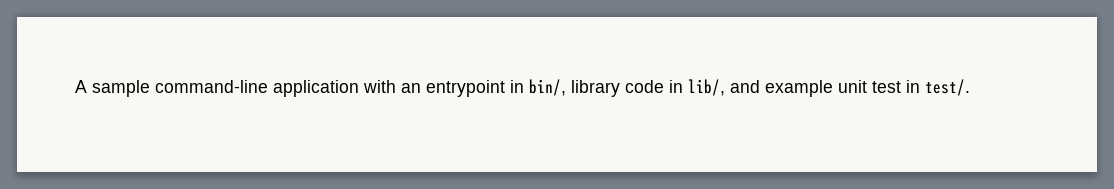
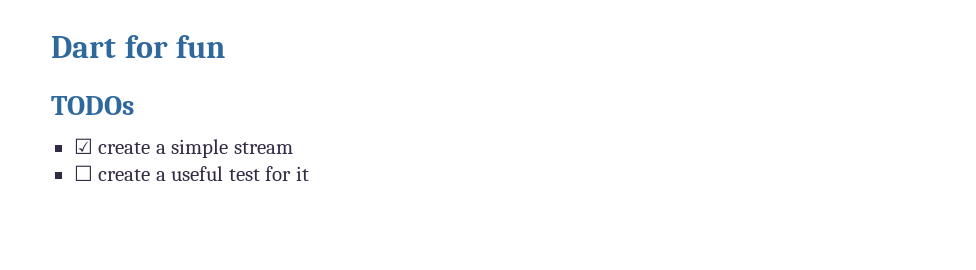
- A sample command-line application with an entrypoint in bin/, library code in lib/, and example unit test in test/.
+ Dart for fun
+ TODOs
+ ☑ create a simple stream
+ ☐ create a useful test for it

